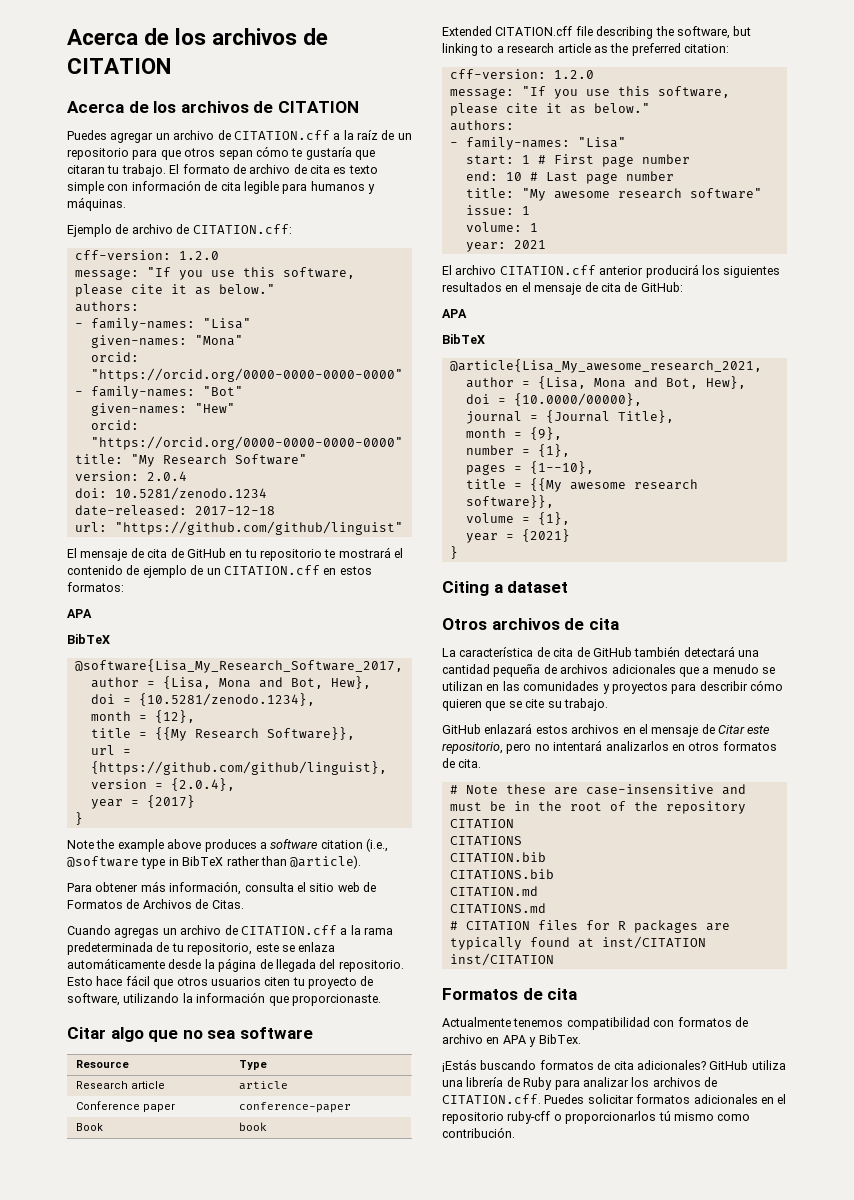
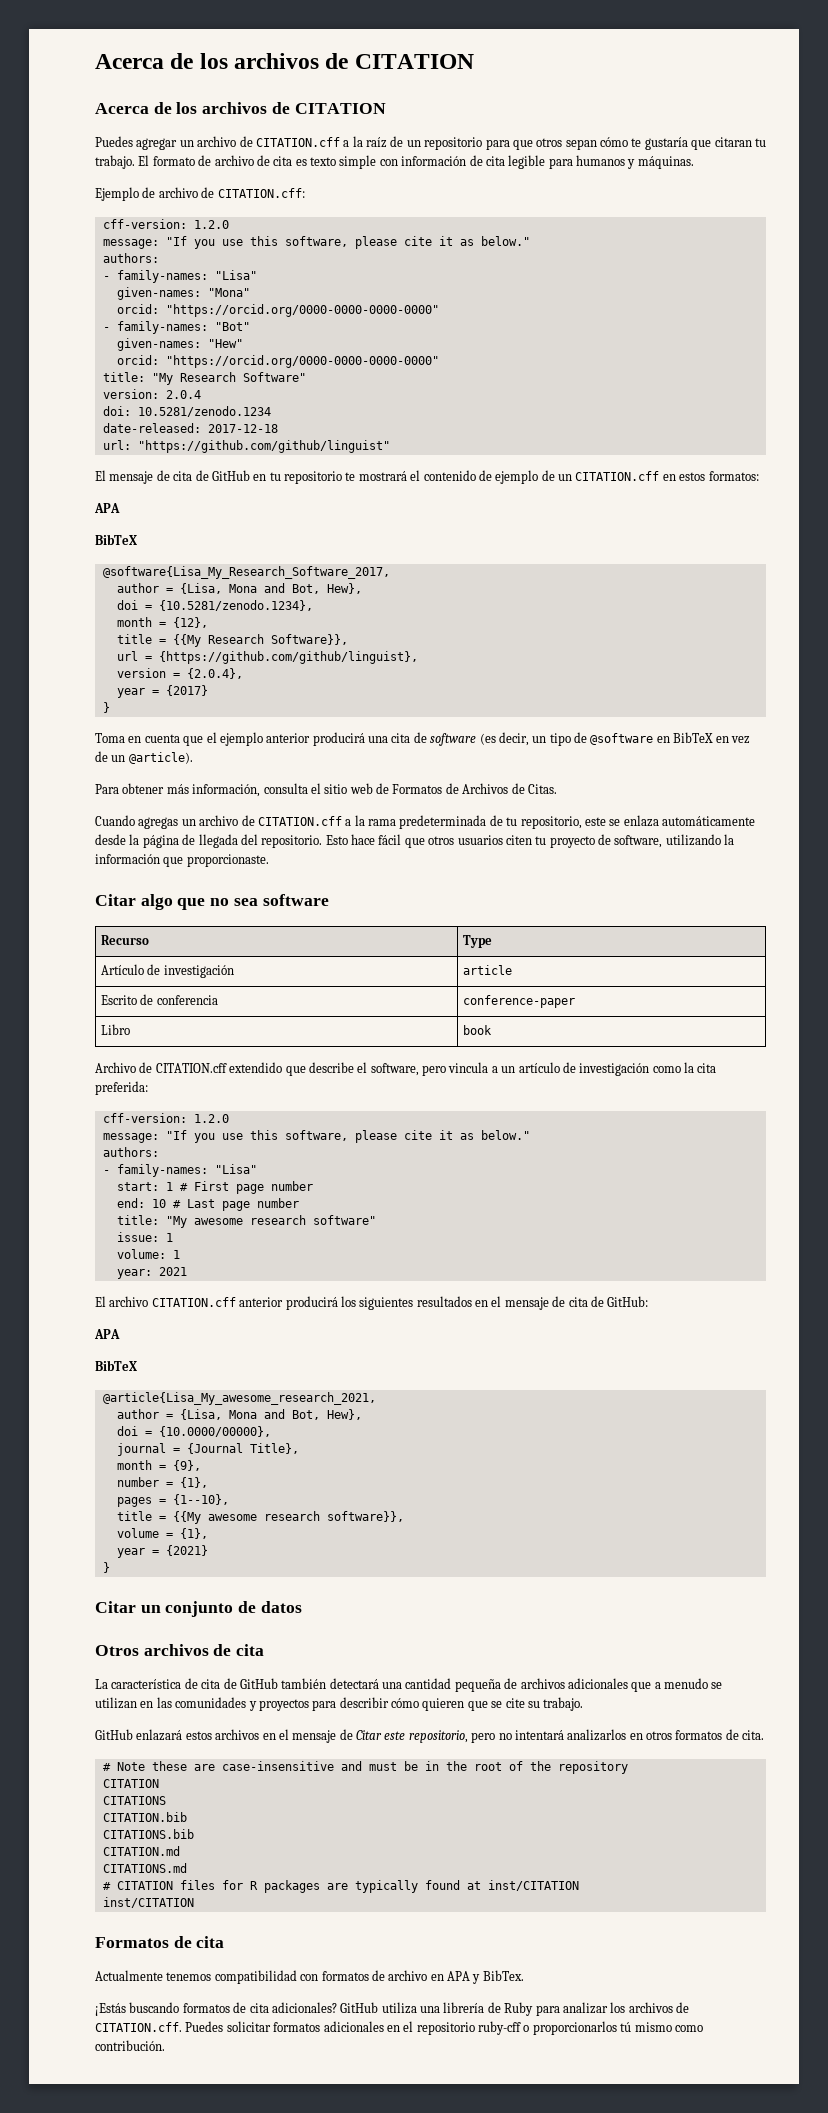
- Note the example above produces a software citation (i.e., @software type in BibTeX rather than @article).
+ Toma en cuenta que el ejemplo anterior producirá una cita de software (es decir, un tipo de @software en BibTeX en vez de un @article).
- Resource | Type
+ Recurso | Type
- Research article | article
- Conference paper | conference-paper
+ Artículo de investigación | article
+ Escrito de conferencia | conference-paper
- Book | book
+ Libro | book
- Extended CITATION.cff file describing the software, but linking to a research article as the preferred citation:
+ Archivo de CITATION.cff extendido que describe el software, pero vincula a un artículo de investigación como la cita preferida:
- Citing a dataset
+ Citar un conjunto de datos

